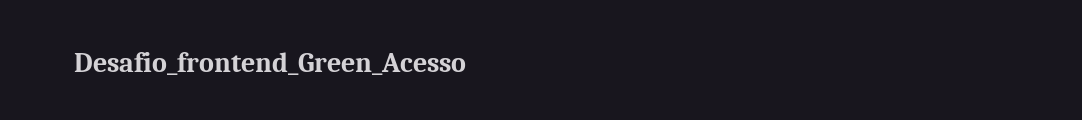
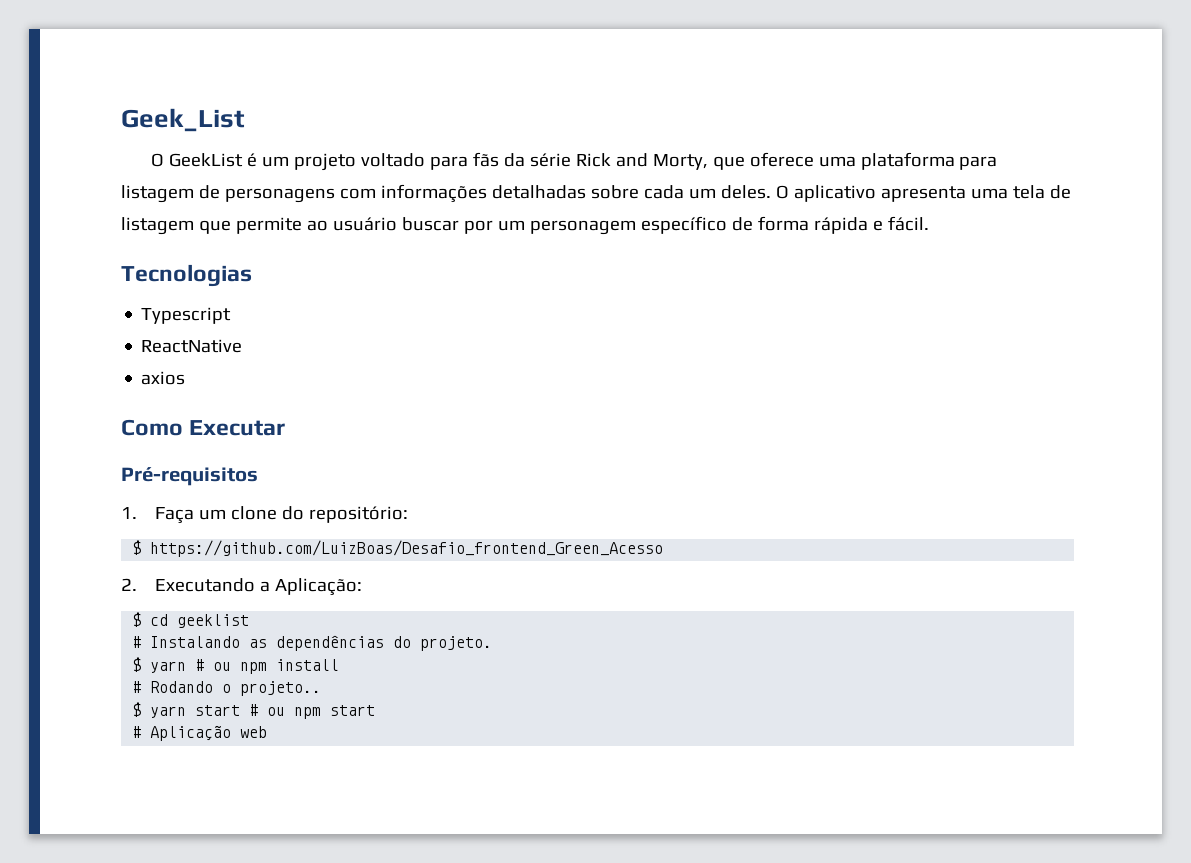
- Desafio_frontend_Green_Acesso
+ Geek_List
+ O GeekList é um projeto voltado para fãs da série Rick and Morty, que oferece uma plataforma para listagem de personagens com informações detalhadas sobre cada um deles. O aplicativo apresenta uma tela de listagem que permite ao usuário buscar por um personagem específico de forma rápida e fácil.
+ Tecnologias
+ Typescript
+ ReactNative
+ axios
+ Como Executar
+ Pré-requisitos
+ 1. Faça um clone do repositório:
+ $ https://github.com/LuizBoas/Desafio_frontend_Green_Acesso
+ 2. Executando a Aplicação:
+ $ cd geeklist
+ # Instalando as dependências do projeto.
+ $ yarn # ou npm install
+ # Rodando o projeto..
+ $ yarn start # ou npm start
+ # Aplicação web

